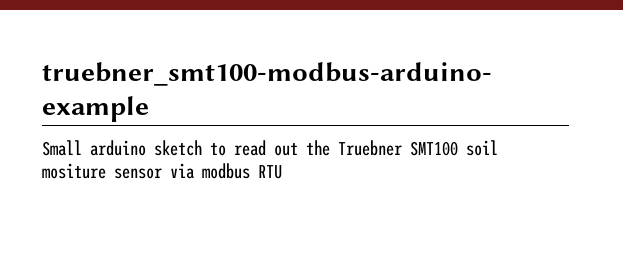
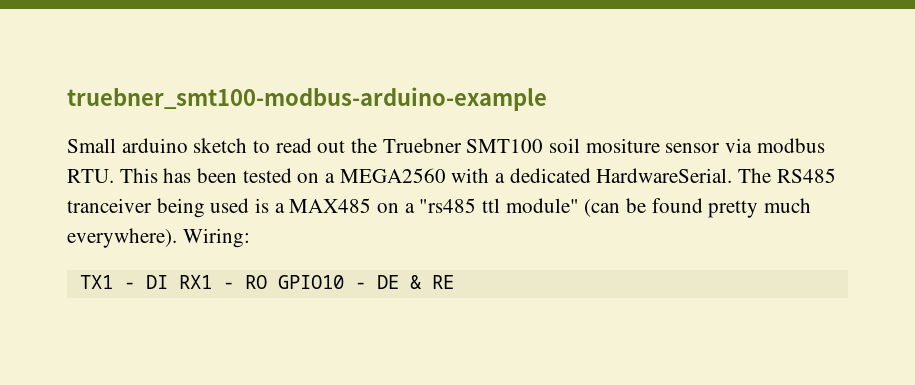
- Small arduino sketch to read out the Truebner SMT100 soil mositure sensor via modbus RTU
+ Small arduino sketch to read out the Truebner SMT100 soil mositure sensor via modbus RTU. This has been tested on a MEGA2560 with a dedicated HardwareSerial. The RS485 tranceiver being used is a MAX485 on a "rs485 ttl module" (can be found pretty much everywhere). Wiring:
+ TX1 - DI RX1 - RO GPIO10 - DE & RE

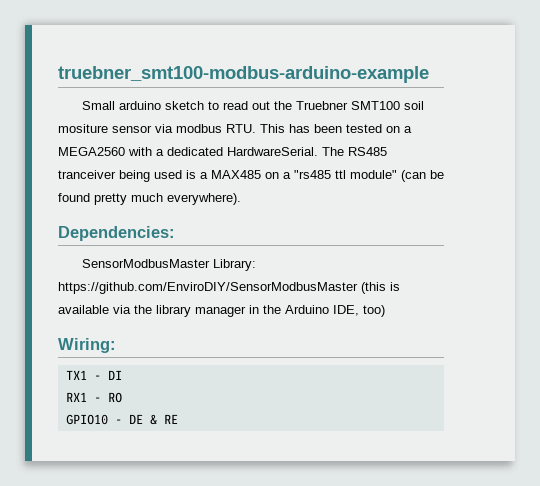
- The RS485 tranceiver being used is a MAX485 on a "rs485 ttl module" (can be found pretty much everywhere). Wiring:
+ The RS485 tranceiver being used is a MAX485 on a "rs485 ttl module" (can be found pretty much everywhere).
+ Dependencies:
+ SensorModbusMaster Library: https://github.com/EnviroDIY/SensorModbusMaster (this is available via the library manager in the Arduino IDE, too)
+ Wiring:
- TX1 - DI RX1 - RO GPIO10 - DE & RE
+ TX1 - DI
+ RX1 - RO
+ GPIO10 - DE & RE

